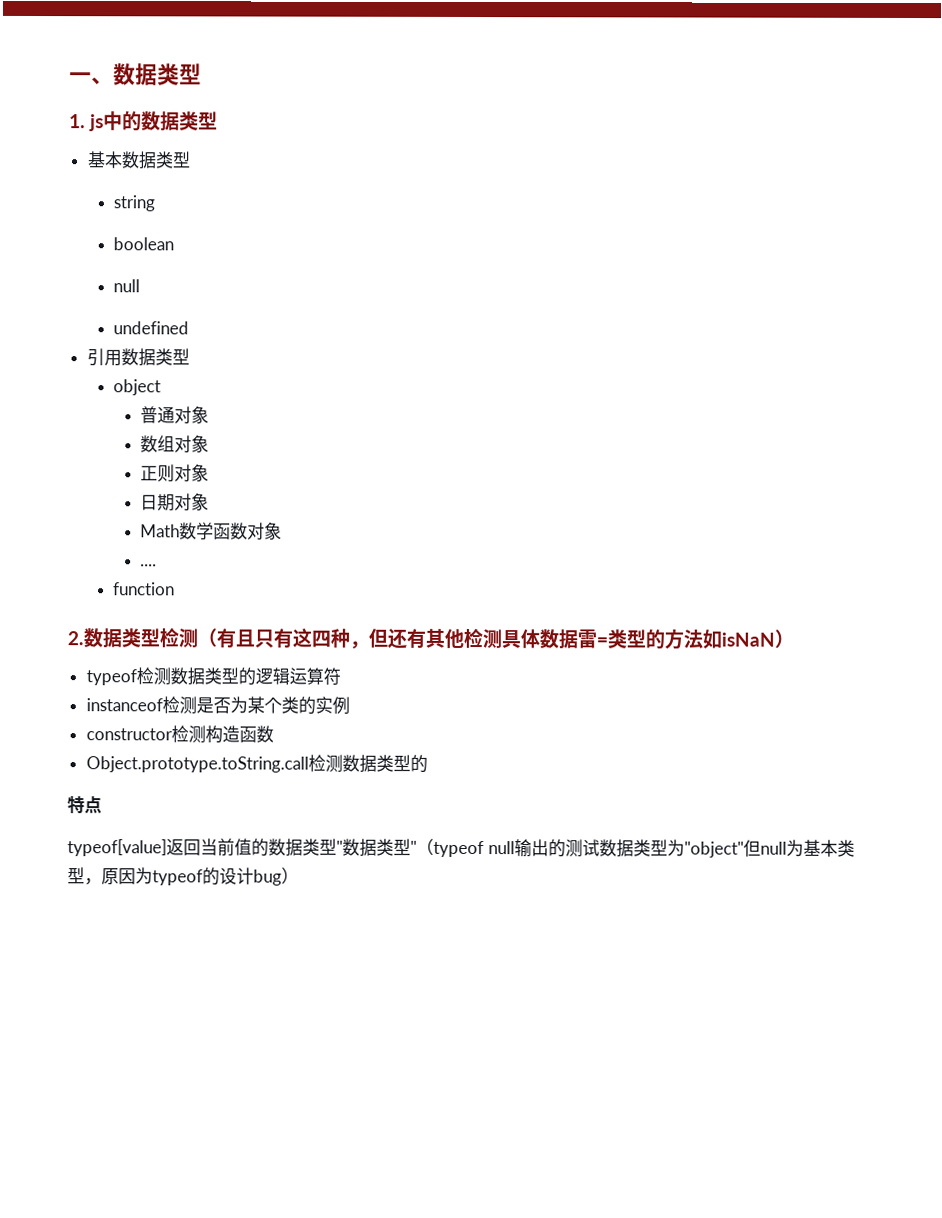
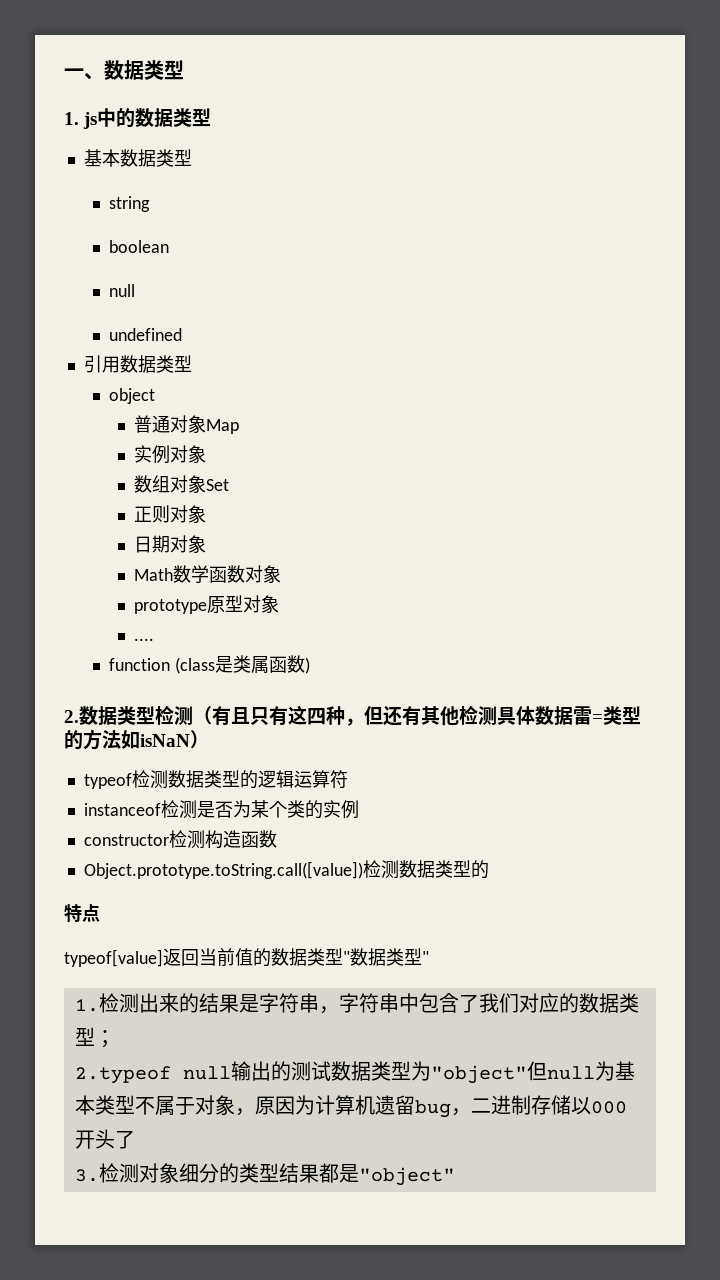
- 普通对象
+ 普通对象Map
+ 实例对象
- 数组对象
+ 数组对象Set
+ prototype原型对象
- function
+ function (class是类属函数)
- Object.prototype.toString.call检测数据类型的
+ Object.prototype.toString.call([value])检测数据类型的
- typeof[value]返回当前值的数据类型"数据类型"（typeof null输出的测试数据类型为"object"但null为基本类型，原因为typeof的设计bug）
+ typeof[value]返回当前值的数据类型"数据类型"
+ 1.检测出来的结果是字符串，字符串中包含了我们对应的数据类型；
+ 2.typeof null输出的测试数据类型为"object"但null为基本类型不属于对象，原因为计算机遗留bug，二进制存储以000开头了
+ 3.检测对象细分的类型结果都是"object"

